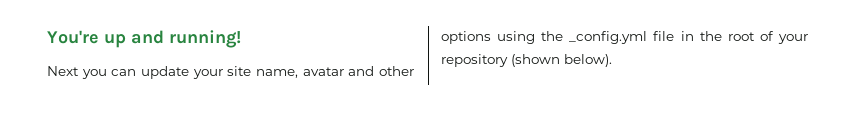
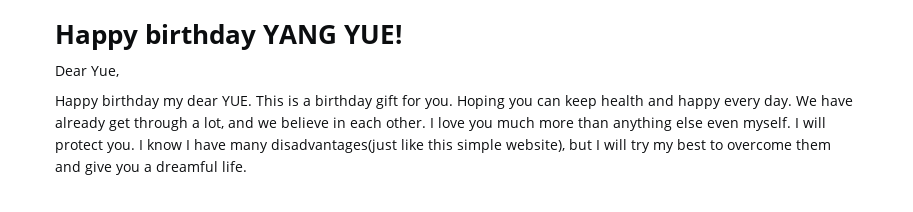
- You're up and running!
- Next you can update your site name, avatar and other options using the _config.yml file in the root of your repository (shown below).
+ Happy birthday YANG YUE!
+ Dear Yue,
+ Happy birthday my dear YUE. This is a birthday gift for you. Hoping you can keep health and happy every day. We have already get through a lot, and we believe in each other. I love you much more than anything else even myself. I will protect you. I know I have many disadvantages(just like this simple website), but I will try my best to overcome them and give you a dreamful life.

